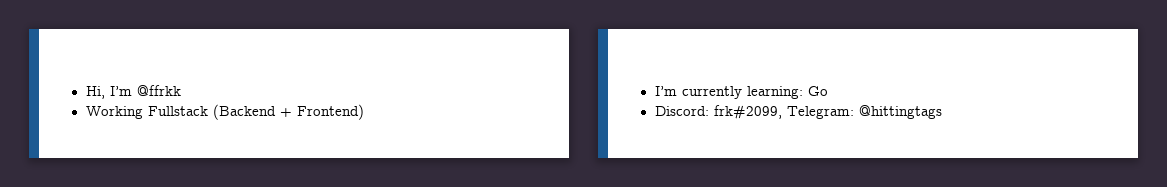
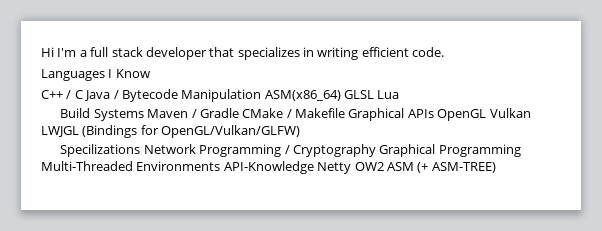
- Hi, I’m @ffrkk
- Working Fullstack (Backend + Frontend)
- I’m currently learning: Go
- Discord: frk#2099, Telegram: @hittingtags
+ Hi I'm a full stack developer that specializes in writing efficient code.
+ Languages I Know
+ C++ / C Java / Bytecode Manipulation ASM(x86_64) GLSL Lua
+ Build Systems Maven / Gradle CMake / Makefile Graphical APIs OpenGL Vulkan LWJGL (Bindings for OpenGL/Vulkan/GLFW)
+ Specilizations Network Programming / Cryptography Graphical Programming Multi-Threaded Environments API-Knowledge Netty OW2 ASM (+ ASM-TREE)

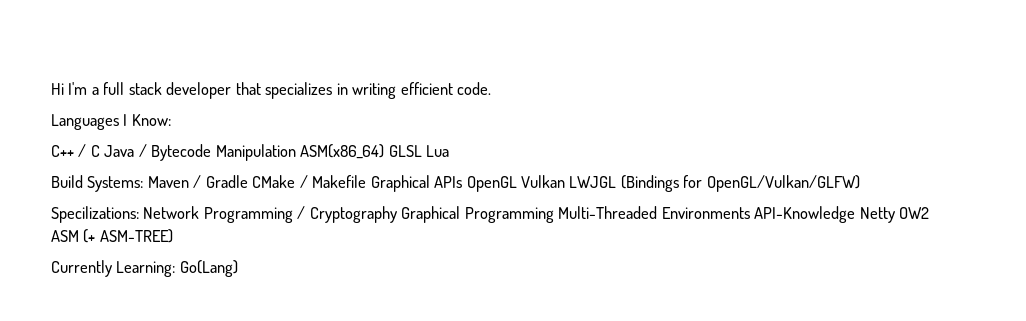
- Languages I Know
+ Languages I Know:
- Build Systems Maven / Gradle CMake / Makefile Graphical APIs OpenGL Vulkan LWJGL (Bindings for OpenGL/Vulkan/GLFW)
+ Build Systems: Maven / Gradle CMake / Makefile Graphical APIs OpenGL Vulkan LWJGL (Bindings for OpenGL/Vulkan/GLFW)
- Specilizations Network Programming / Cryptography Graphical Programming Multi-Threaded Environments API-Knowledge Netty OW2 ASM (+ ASM-TREE)
+ Specilizations: Network Programming / Cryptography Graphical Programming Multi-Threaded Environments API-Knowledge Netty OW2 ASM (+ ASM-TREE)
+ Currently Learning: Go(Lang)

